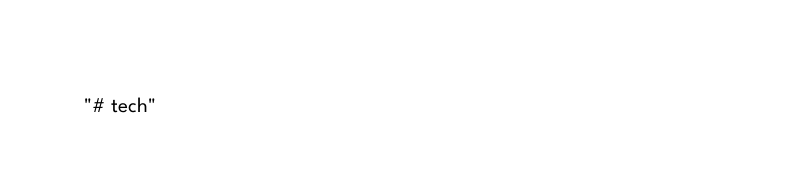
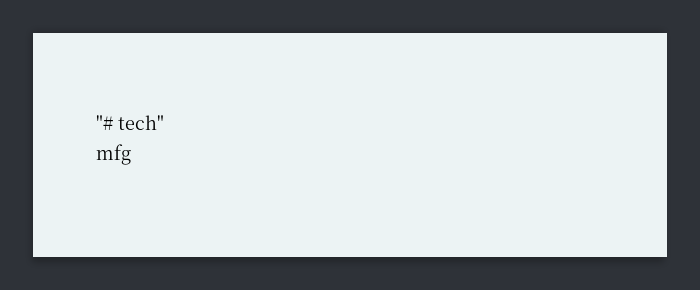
+ mfg

